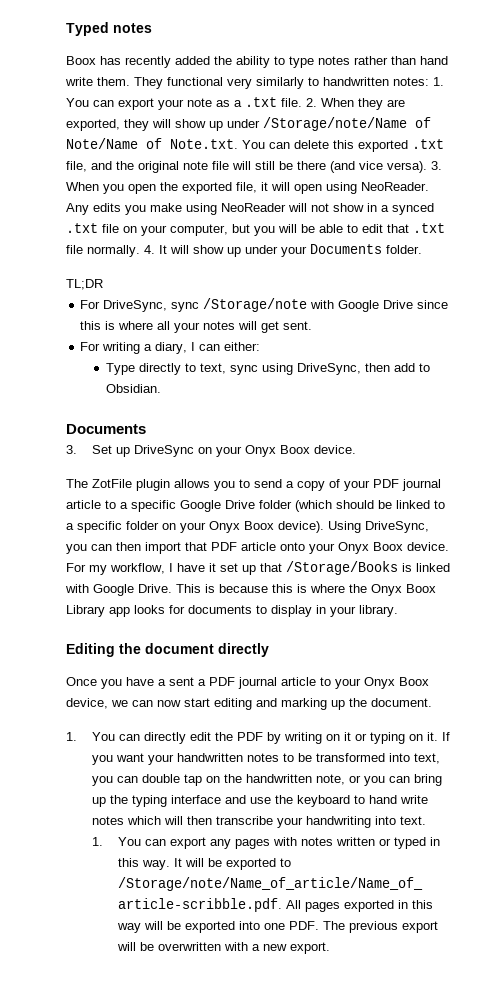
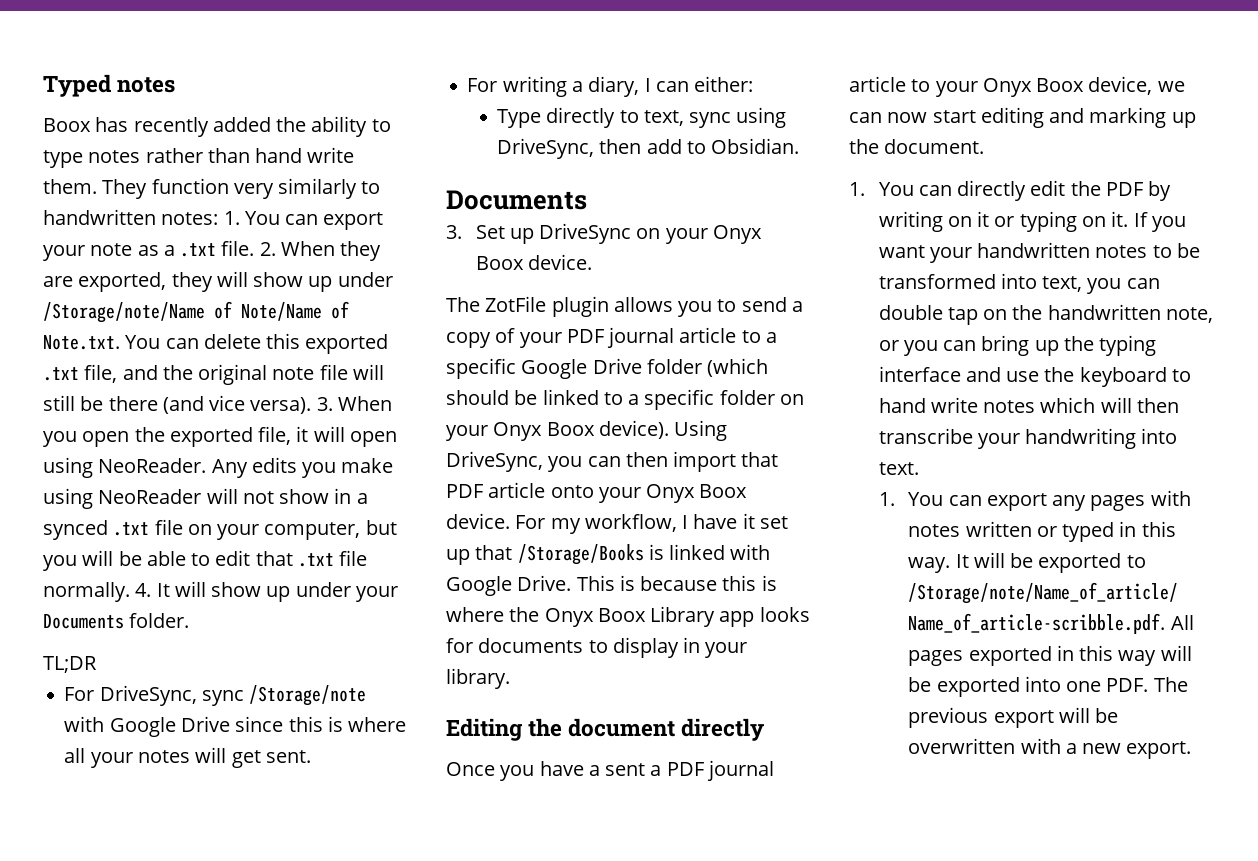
- They functional very similarly to handwritten notes: 1. You can export your note as a .txt file.
+ They function very similarly to handwritten notes: 1. You can export your note as a .txt file.

